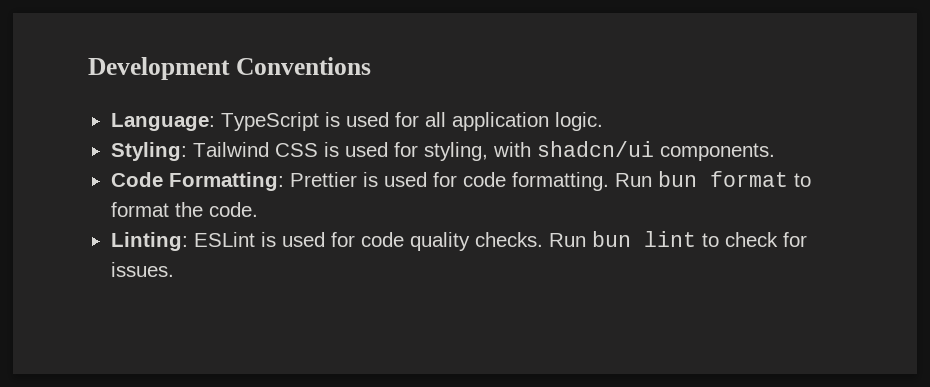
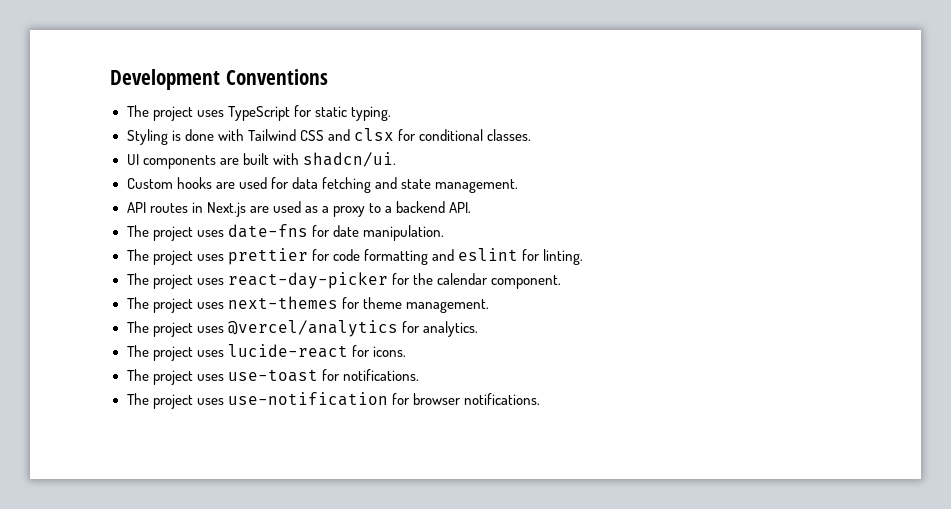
- Language: TypeScript is used for all application logic.
- Styling: Tailwind CSS is used for styling, with shadcn/ui components.
- Code Formatting: Prettier is used for code formatting. Run bun format to format the code.
- Linting: ESLint is used for code quality checks. Run bun lint to check for issues.
+ The project uses TypeScript for static typing.
+ Styling is done with Tailwind CSS and clsx for conditional classes.
+ UI components are built with shadcn/ui.
+ Custom hooks are used for data fetching and state management.
+ API routes in Next.js are used as a proxy to a backend API.
+ The project uses date-fns for date manipulation.
+ The project uses prettier for code formatting and eslint for linting.
+ The project uses react-day-picker for the calendar component.
+ The project uses next-themes for theme management.
+ The project uses @vercel/analytics for analytics.
+ The project uses lucide-react for icons.
+ The project uses use-toast for notifications.
+ The project uses use-notification for browser notifications.

